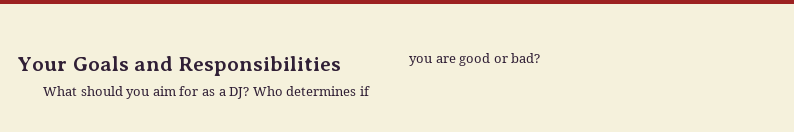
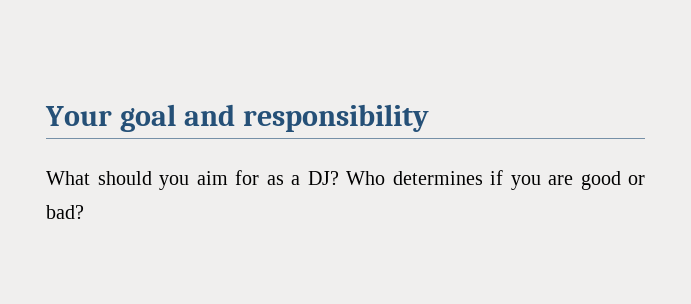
- Your Goals and Responsibilities
+ Your goal and responsibility

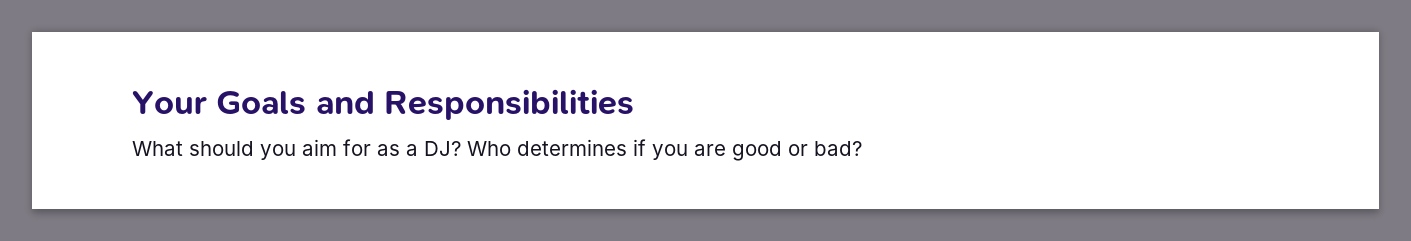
- Your goal and responsibility
+ Your Goals and Responsibilities

